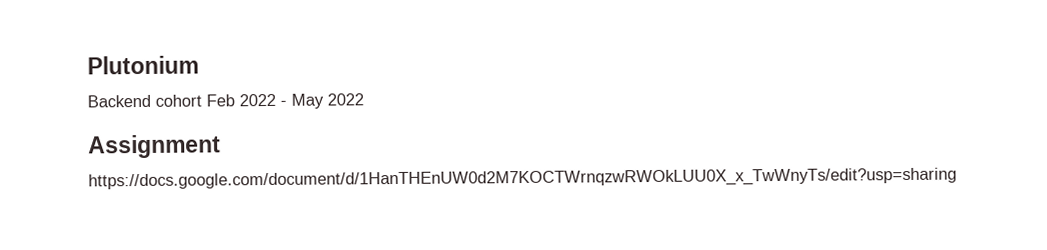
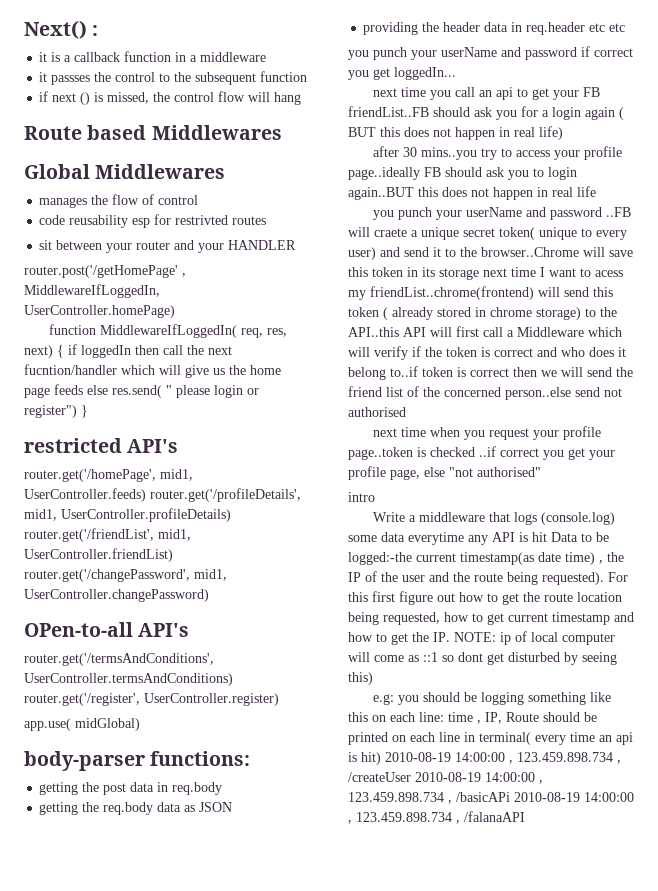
- Plutonium
- Backend cohort Feb 2022 - May 2022
- Assignment
- https://docs.google.com/document/d/1HanTHEnUW0d2M7KOCTWrnqzwRWOkLUU0X_x_TwWnyTs/edit?usp=sharing
+ Next() :
+ it is a callback function in a middleware
+ it passses the control to the subsequent function
+ if next () is missed, the control flow will hang
+ Route based Middlewares
+ Global Middlewares
+ manages the flow of control
+ code reusability esp for restrivted routes
+ sit between your router and your HANDLER
+ router.post('/getHomePage' , MiddlewareIfLoggedIn, UserController.homePage)
+ function MiddlewareIfLoggedIn( req, res, next) { if loggedIn then call the next fucntion/handler which will give us the home page feeds else res.send( " please login or register") }
+ restricted API's
+ router.get('/homePage', mid1, UserController.feeds) router.get('/profileDetails', mid1, UserController.profileDetails) router.get('/friendList', mid1, UserController.friendList) router.get('/changePassword', mid1, UserController.changePassword)
+ OPen-to-all API's
+ router.get('/termsAndConditions', UserController.termsAndConditions) router.get('/register', UserController.register)
+ app.use( midGlobal)
+ body-parser functions:
+ getting the post data in req.body
+ getting the req.body data as JSON
+ providing the header data in req.header etc etc
+ you punch your userName and password if correct you get loggedIn...
+ next time you call an api to get your FB friendList..FB should ask you for a login again ( BUT this does not happen in real life)
+ after 30 mins..you try to access your profile page..ideally FB should ask you to login again..BUT this does not happen in real life
+ you punch your userName and password ..FB will craete a unique secret token( unique to every user) and send it to the browser..Chrome will save this token in its storage next time I want to acess my friendList..chrome(frontend) will send this token ( already stored in chrome storage) to the API..this API will first call a Middleware which will verify if the token is correct and who does it belong to..if token is correct then we will send the friend list of the concerned person..else send not authorised
+ next time when you request your profile page..token is checked ..if correct you get your profile page, else "not authorised"
+ intro
+ Write a middleware that logs (console.log) some data everytime any API is hit Data to be logged:-the current timestamp(as date time) , the IP of the user and the route being requested). For this first figure out how to get the route location being requested, how to get current timestamp and how to get the IP. NOTE: ip of local computer will come as ::1 so dont get disturbed by seeing this)
+ e.g: you should be logging something like this on each line: time , IP, Route should be printed on each line in terminal( every time an api is hit) 2010-08-19 14:00:00 , 123.459.898.734 , /createUser 2010-08-19 14:00:00 , 123.459.898.734 , /basicAPi 2010-08-19 14:00:00 , 123.459.898.734 , /falanaAPI

